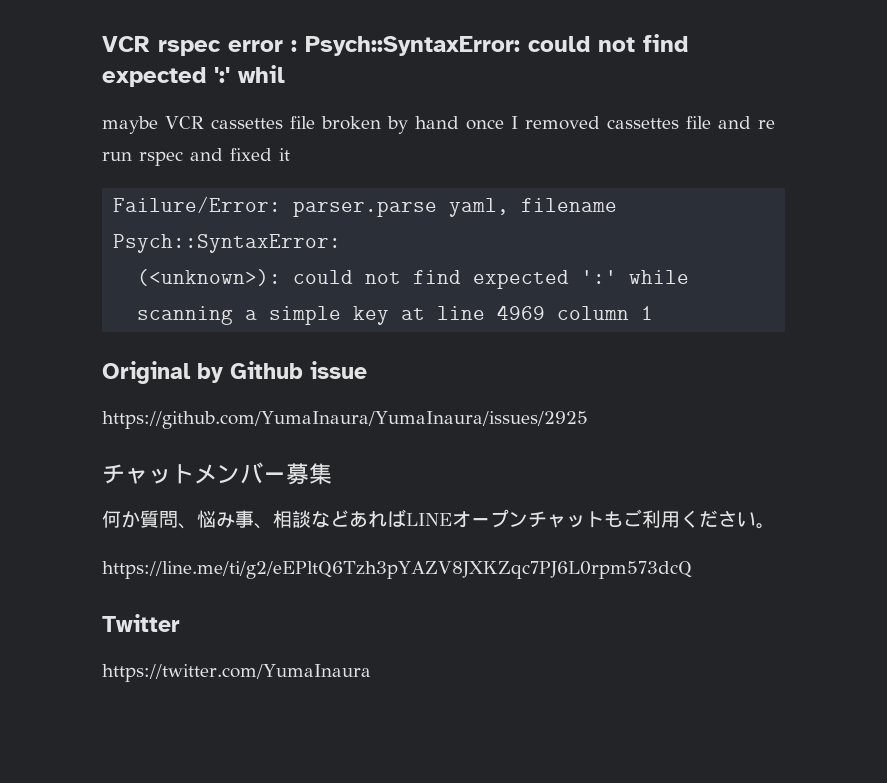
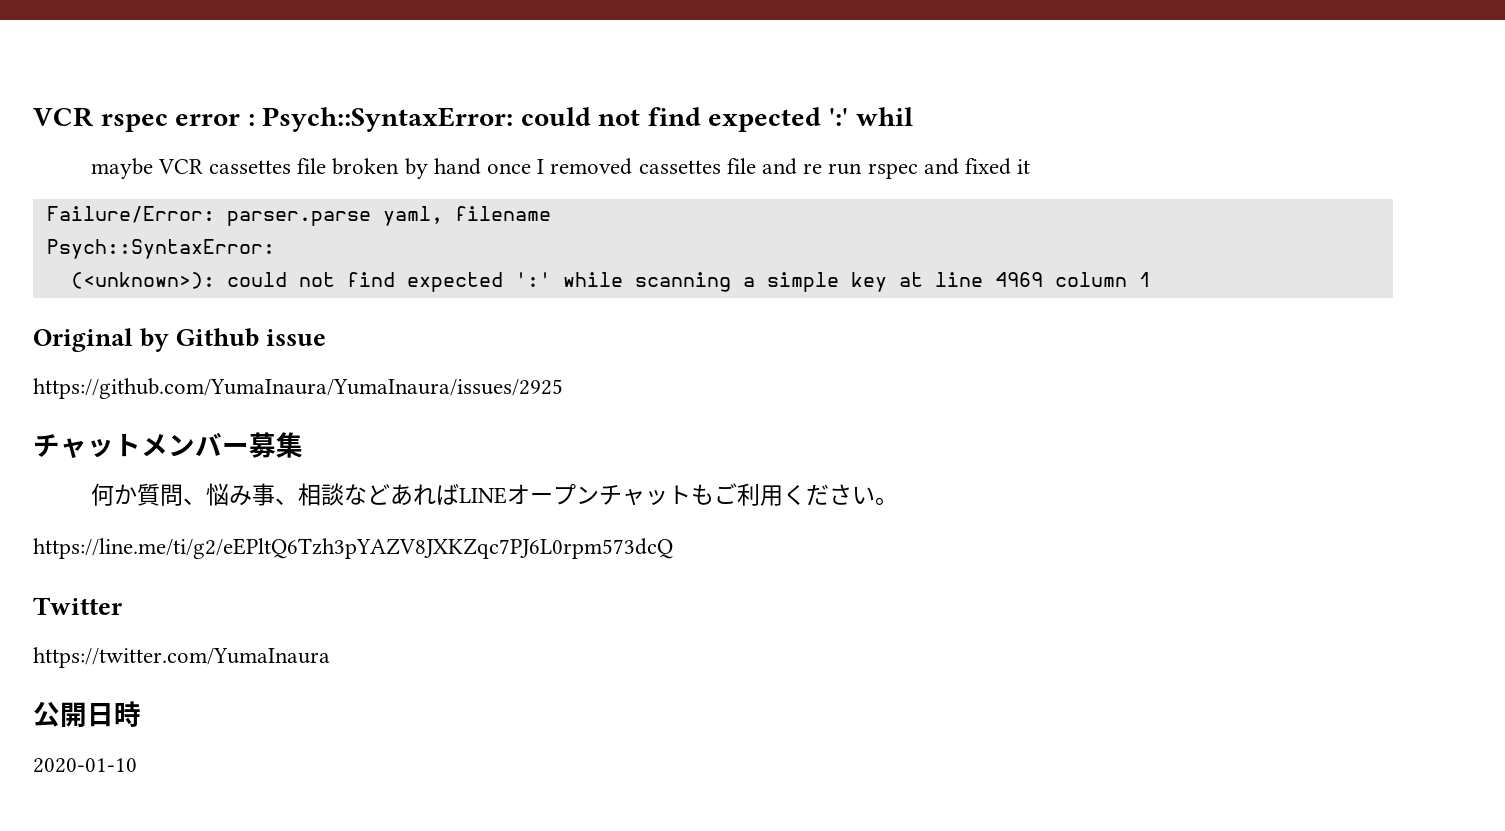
+ 公開日時
+ 2020-01-10

